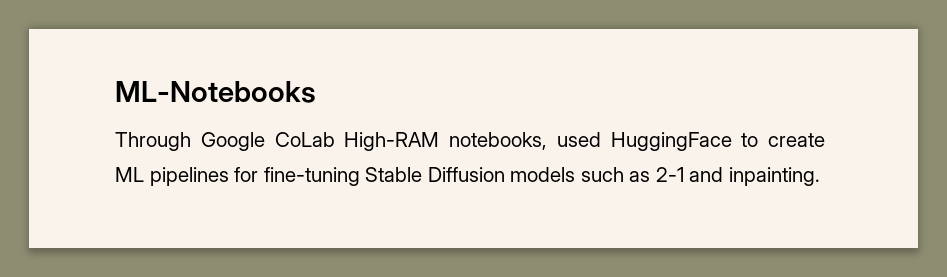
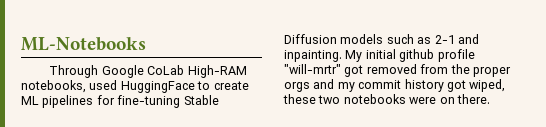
+ My initial github profile "will-mrtr" got removed from the proper orgs and my commit history got wiped, these two notebooks were on there.

